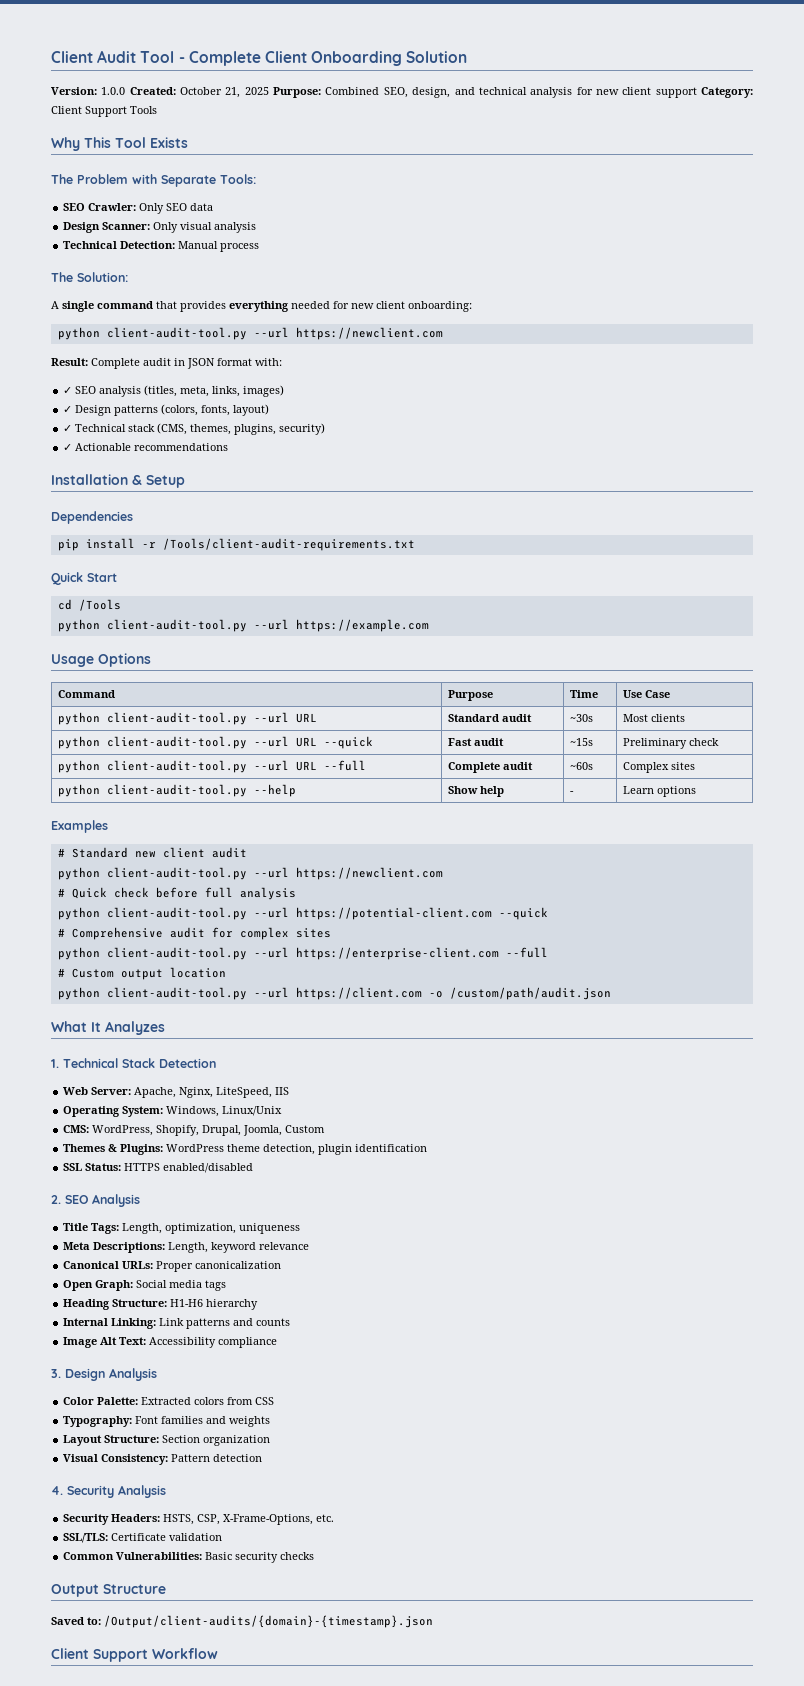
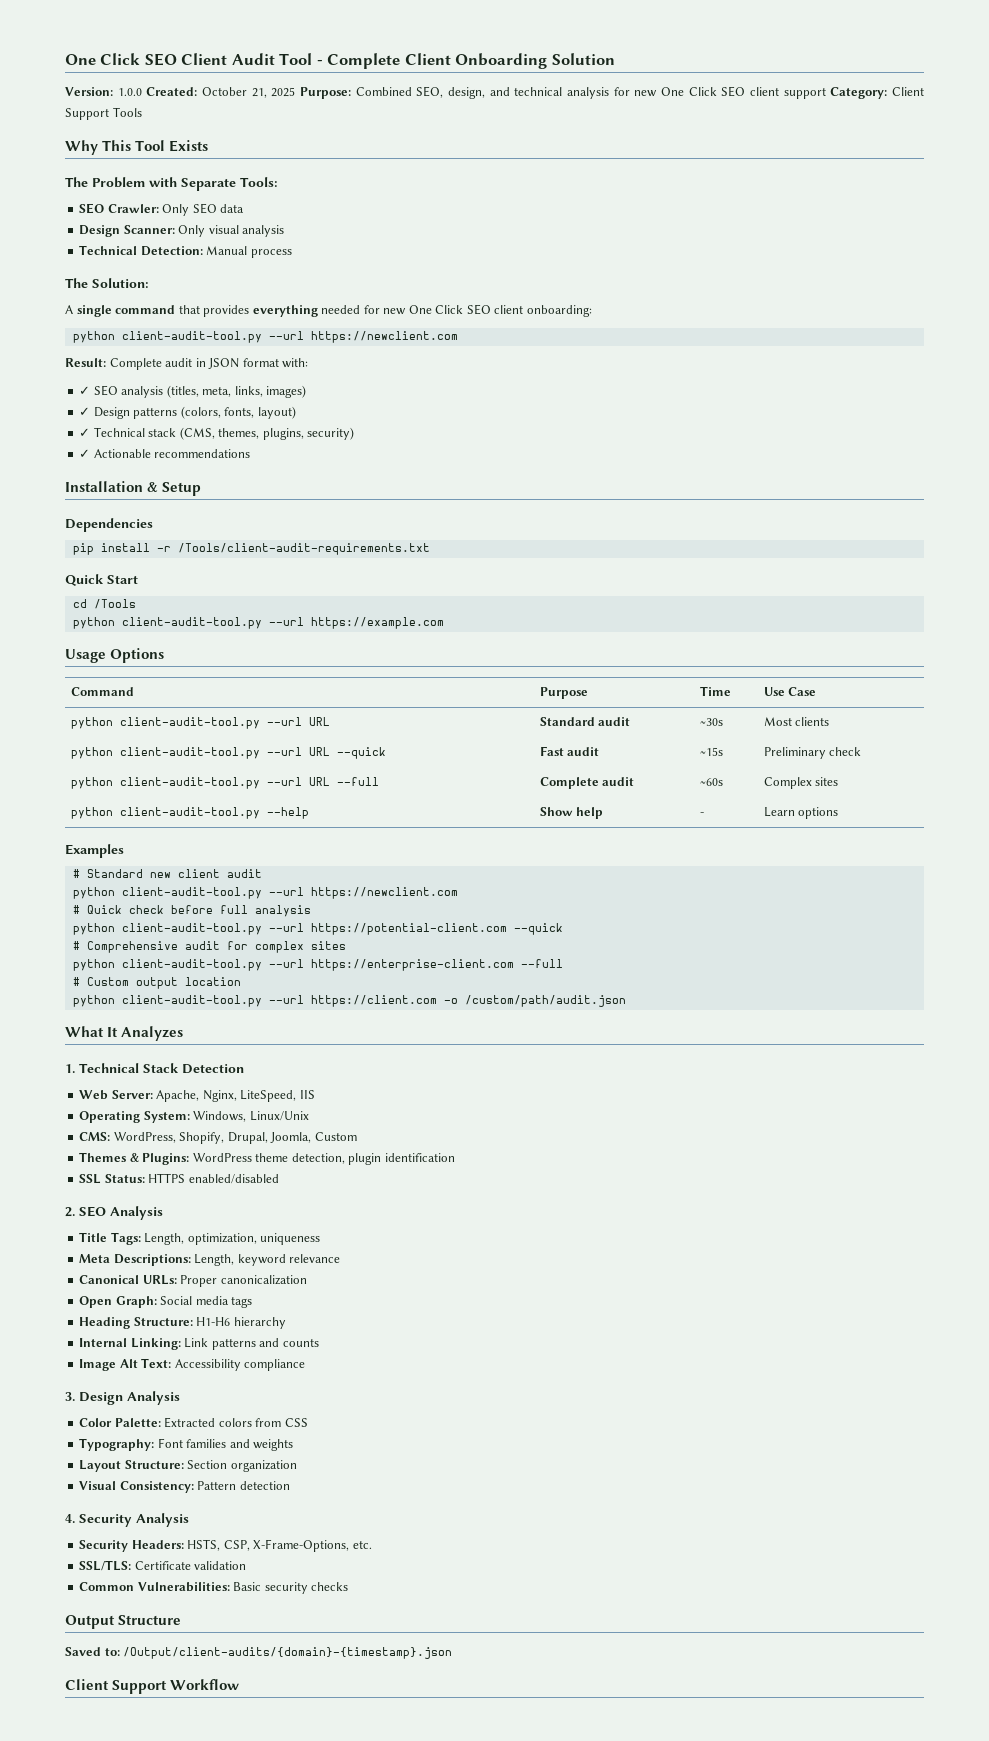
- Client Audit Tool - Complete Client Onboarding Solution
+ One Click SEO Client Audit Tool - Complete Client Onboarding Solution
- Version: 1.0.0 Created: October 21, 2025 Purpose: Combined SEO, design, and technical analysis for new client support Category: Client Support Tools
+ Version: 1.0.0 Created: October 21, 2025 Purpose: Combined SEO, design, and technical analysis for new One Click SEO client support Category: Client Support Tools
- A single command that provides everything needed for new client onboarding:
+ A single command that provides everything needed for new One Click SEO client onboarding:

